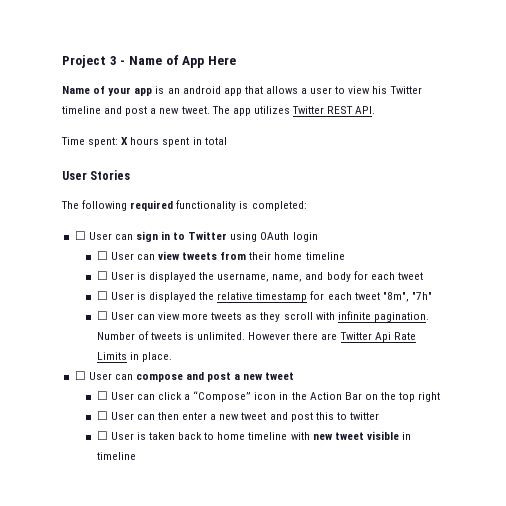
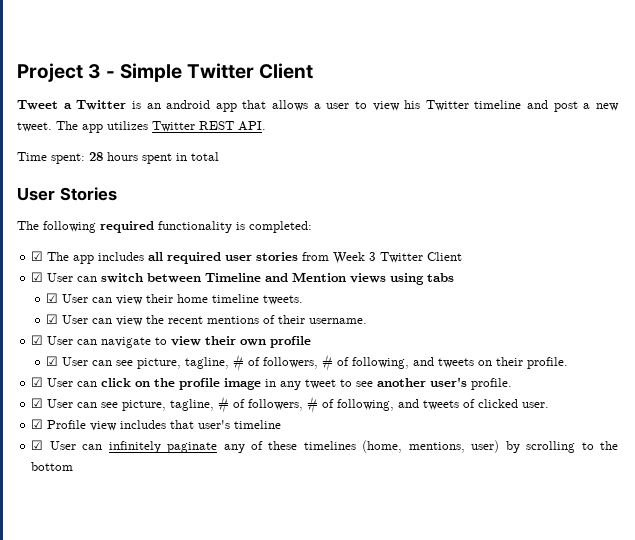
- Project 3 - Name of App Here
- Name of your app is an android app that allows a user to view his Twitter timeline and post a new tweet.
+ Project 3 - Simple Twitter Client
+ Tweet a Twitter is an android app that allows a user to view his Twitter timeline and post a new tweet.
- Time spent: X hours spent in total
+ Time spent: 28 hours spent in total
- ☐ User can sign in to Twitter using OAuth login
- ☐ User can view tweets from their home timeline
- ☐ User is displayed the username, name, and body for each tweet
- ☐ User is displayed the relative timestamp for each tweet "8m", "7h"
- ☐ User can view more tweets as they scroll with infinite pagination. Number of tweets is unlimited. However there are Twitter Api Rate Limits in place.
- ☐ User can compose and post a new tweet
- ☐ User can click a “Compose” icon in the Action Bar on the top right
- ☐ User can then enter a new tweet and post this to twitter
- ☐ User is taken back to home timeline with new tweet visible in timeline
+ ☑ The app includes all required user stories from Week 3 Twitter Client
+ ☑ User can switch between Timeline and Mention views using tabs
+ ☑ User can view their home timeline tweets.
+ ☑ User can view the recent mentions of their username.
+ ☑ User can navigate to view their own profile
+ ☑ User can see picture, tagline, # of followers, # of following, and tweets on their profile.
+ ☑ User can click on the profile image in any tweet to see another user's profile.
+ ☑ User can see picture, tagline, # of followers, # of following, and tweets of clicked user.
+ ☑ Profile view includes that user's timeline
+ ☑ User can infinitely paginate any of these timelines (home, mentions, user) by scrolling to the bottom

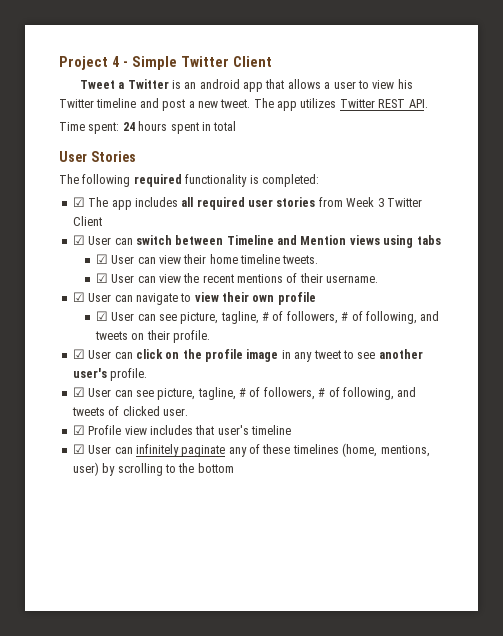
- Project 3 - Simple Twitter Client
+ Project 4 - Simple Twitter Client
- Time spent: 28 hours spent in total
+ Time spent: 24 hours spent in total

